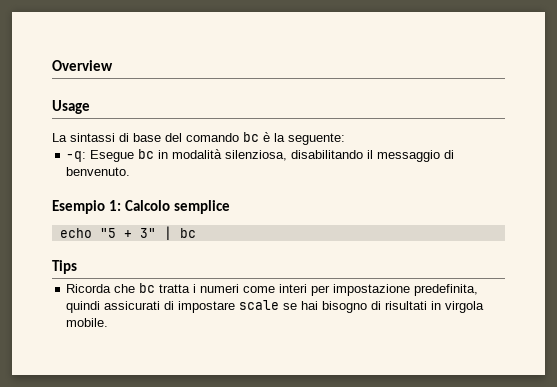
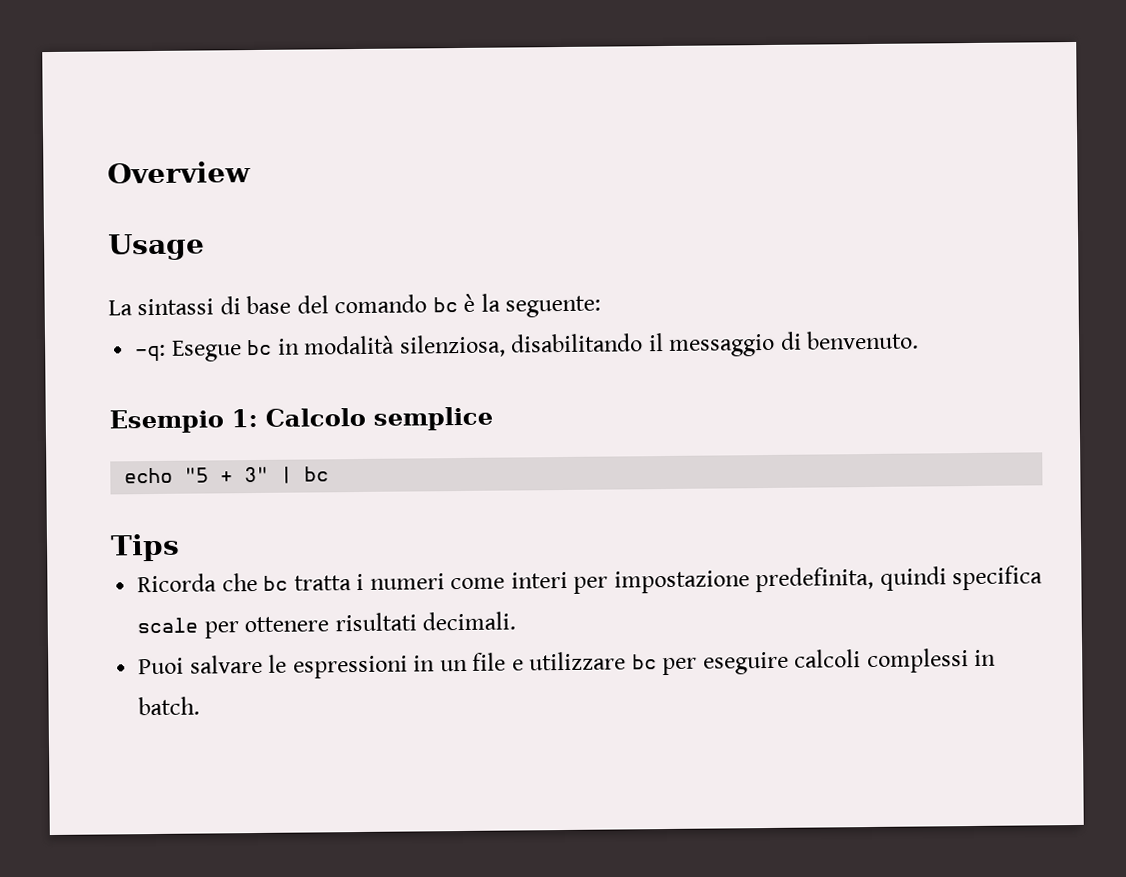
- Ricorda che bc tratta i numeri come interi per impostazione predefinita, quindi assicurati di impostare scale se hai bisogno di risultati in virgola mobile.
+ Ricorda che bc tratta i numeri come interi per impostazione predefinita, quindi specifica scale per ottenere risultati decimali.
+ Puoi salvare le espressioni in un file e utilizzare bc per eseguire calcoli complessi in batch.

